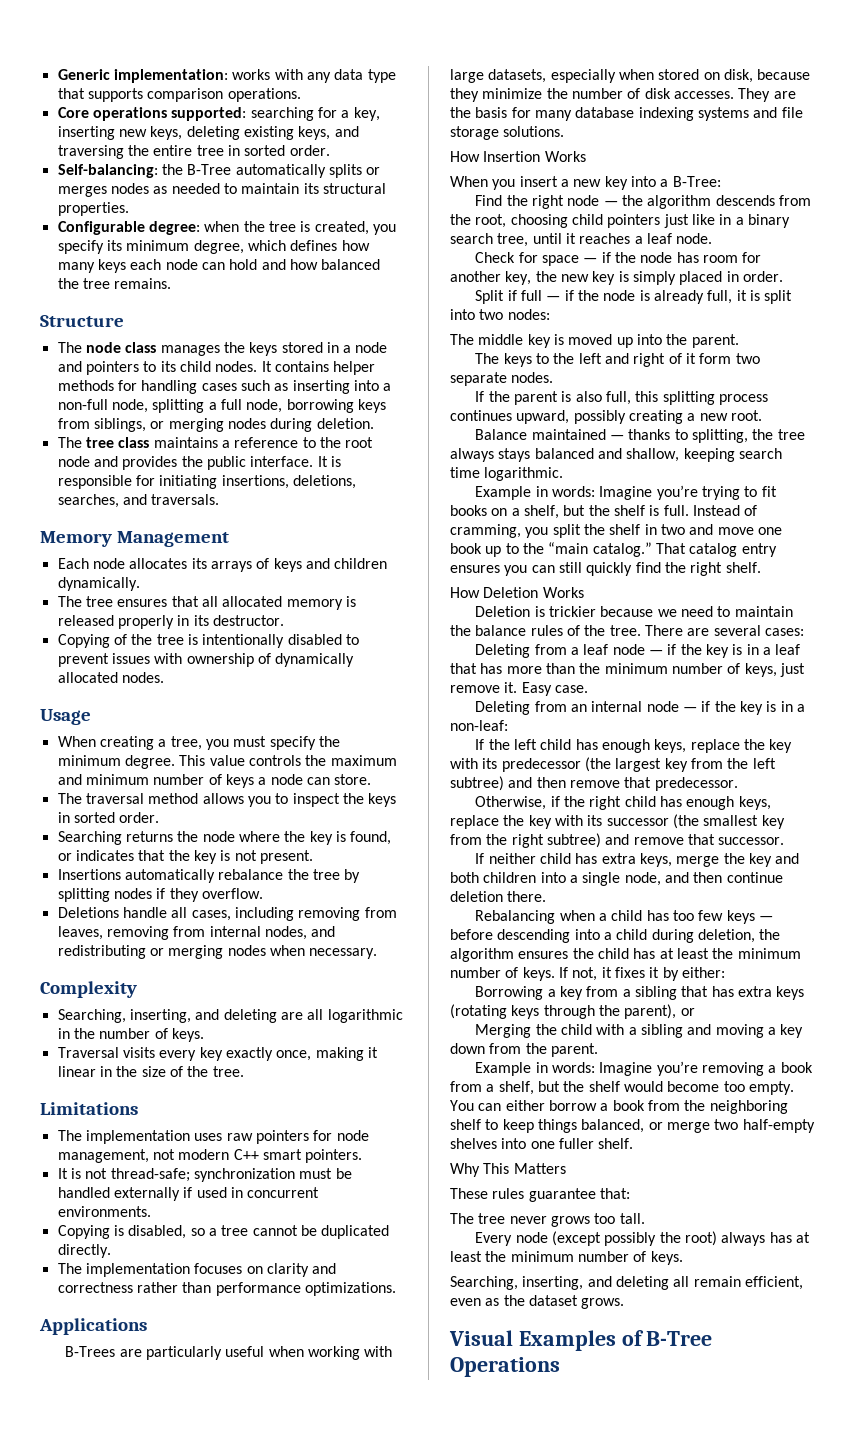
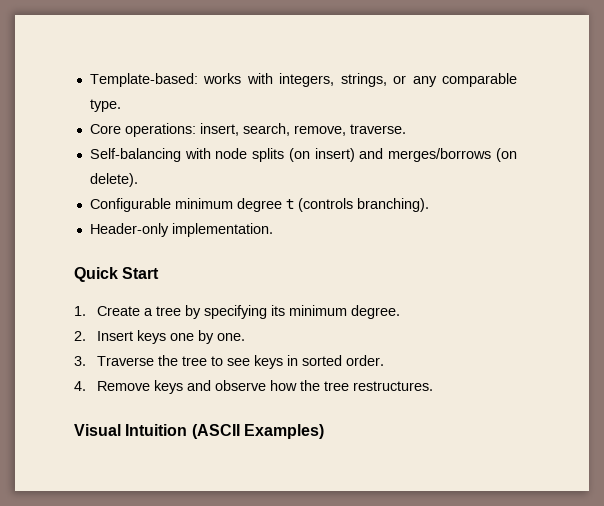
- Generic implementation: works with any data type that supports comparison operations.
- Core operations supported: searching for a key, inserting new keys, deleting existing keys, and traversing the entire tree in sorted order.
- Self-balancing: the B-Tree automatically splits or merges nodes as needed to maintain its structural properties.
- Configurable degree: when the tree is created, you specify its minimum degree, which defines how many keys each node can hold and how balanced the tree remains.
- Structure
- The node class manages the keys stored in a node and pointers to its child nodes. It contains helper methods for handling cases such as inserting into a non-full node, splitting a full node, borrowing keys from siblings, or merging nodes during deletion.
- The tree class maintains a reference to the root node and provides the public interface. It is responsible for initiating insertions, deletions, searches, and traversals.
- Memory Management
- Each node allocates its arrays of keys and children dynamically.
- The tree ensures that all allocated memory is released properly in its destructor.
- Copying of the tree is intentionally disabled to prevent issues with ownership of dynamically allocated nodes.
- Usage
- When creating a tree, you must specify the minimum degree. This value controls the maximum and minimum number of keys a node can store.
- The traversal method allows you to inspect the keys in sorted order.
- Searching returns the node where the key is found, or indicates that the key is not present.
- Insertions automatically rebalance the tree by splitting nodes if they overflow.
- Deletions handle all cases, including removing from leaves, removing from internal nodes, and redistributing or merging nodes when necessary.
- Complexity
- Searching, inserting, and deleting are all logarithmic in the number of keys.
- Traversal visits every key exactly once, making it linear in the size of the tree.
- Limitations
- The implementation uses raw pointers for node management, not modern C++ smart pointers.
- It is not thread-safe; synchronization must be handled externally if used in concurrent environments.
- Copying is disabled, so a tree cannot be duplicated directly.
- The implementation focuses on clarity and correctness rather than performance optimizations.
- Applications
- B-Trees are particularly useful when working with large datasets, especially when stored on disk, because they minimize the number of disk accesses. They are the basis for many database indexing systems and file storage solutions.
- How Insertion Works
- When you insert a new key into a B-Tree:
- Find the right node — the algorithm descends from the root, choosing child pointers just like in a binary search tree, until it reaches a leaf node.
- Check for space — if the node has room for another key, the new key is simply placed in order.
- Split if full — if the node is already full, it is split into two nodes:
- The middle key is moved up into the parent.
- The keys to the left and right of it form two separate nodes.
- If the parent is also full, this splitting process continues upward, possibly creating a new root.
- Balance maintained — thanks to splitting, the tree always stays balanced and shallow, keeping search time logarithmic.
- Example in words: Imagine you’re trying to fit books on a shelf, but the shelf is full. Instead of cramming, you split the shelf in two and move one book up to the “main catalog.” That catalog entry ensures you can still quickly find the right shelf.
- How Deletion Works
- Deletion is trickier because we need to maintain the balance rules of the tree. There are several cases:
- Deleting from a leaf node — if the key is in a leaf that has more than the minimum number of keys, just remove it. Easy case.
- Deleting from an internal node — if the key is in a non-leaf:
- If the left child has enough keys, replace the key with its predecessor (the largest key from the left subtree) and then remove that predecessor.
- Otherwise, if the right child has enough keys, replace the key with its successor (the smallest key from the right subtree) and remove that successor.
- If neither child has extra keys, merge the key and both children into a single node, and then continue deletion there.
- Rebalancing when a child has too few keys — before descending into a child during deletion, the algorithm ensures the child has at least the minimum number of keys. If not, it fixes it by either:
- Borrowing a key from a sibling that has extra keys (rotating keys through the parent), or
- Merging the child with a sibling and moving a key down from the parent.
- Example in words: Imagine you’re removing a book from a shelf, but the shelf would become too empty. You can either borrow a book from the neighboring shelf to keep things balanced, or merge two half-empty shelves into one fuller shelf.
- Why This Matters
- These rules guarantee that:
- The tree never grows too tall.
- Every node (except possibly the root) always has at least the minimum number of keys.
- Searching, inserting, and deleting all remain efficient, even as the dataset grows.
- Visual Examples of B-Tree Operations
+ Template-based: works with integers, strings, or any comparable type.
+ Core operations: insert, search, remove, traverse.
+ Self-balancing with node splits (on insert) and merges/borrows (on delete).
+ Configurable minimum degree t (controls branching).
+ Header-only implementation.
+ Quick Start
+ 1. Create a tree by specifying its minimum degree.
+ 2. Insert keys one by one.
+ 3. Traverse the tree to see keys in sorted order.
+ 4. Remove keys and observe how the tree restructures.
+ Visual Intuition (ASCII Examples)

